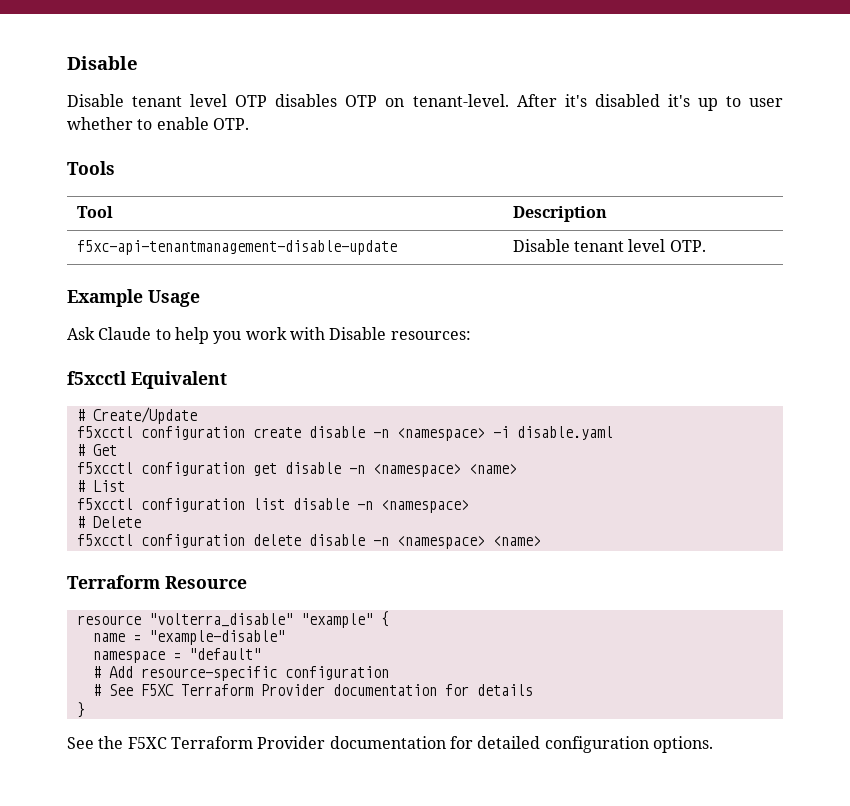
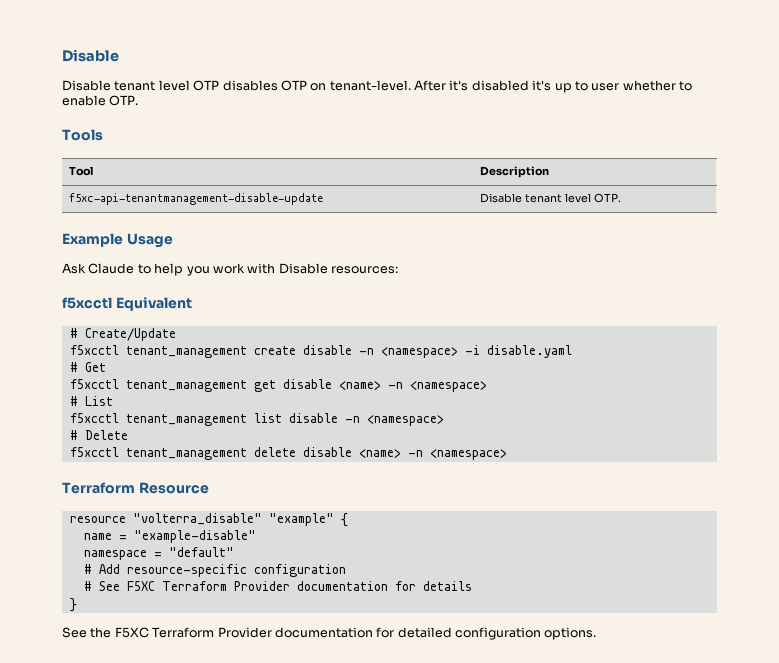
- f5xcctl configuration create disable -n <namespace> -i disable.yaml
+ f5xcctl tenant_management create disable -n <namespace> -i disable.yaml
- f5xcctl configuration get disable -n <namespace> <name>
+ f5xcctl tenant_management get disable <name> -n <namespace>
- f5xcctl configuration list disable -n <namespace>
+ f5xcctl tenant_management list disable -n <namespace>
- f5xcctl configuration delete disable -n <namespace> <name>
+ f5xcctl tenant_management delete disable <name> -n <namespace>

